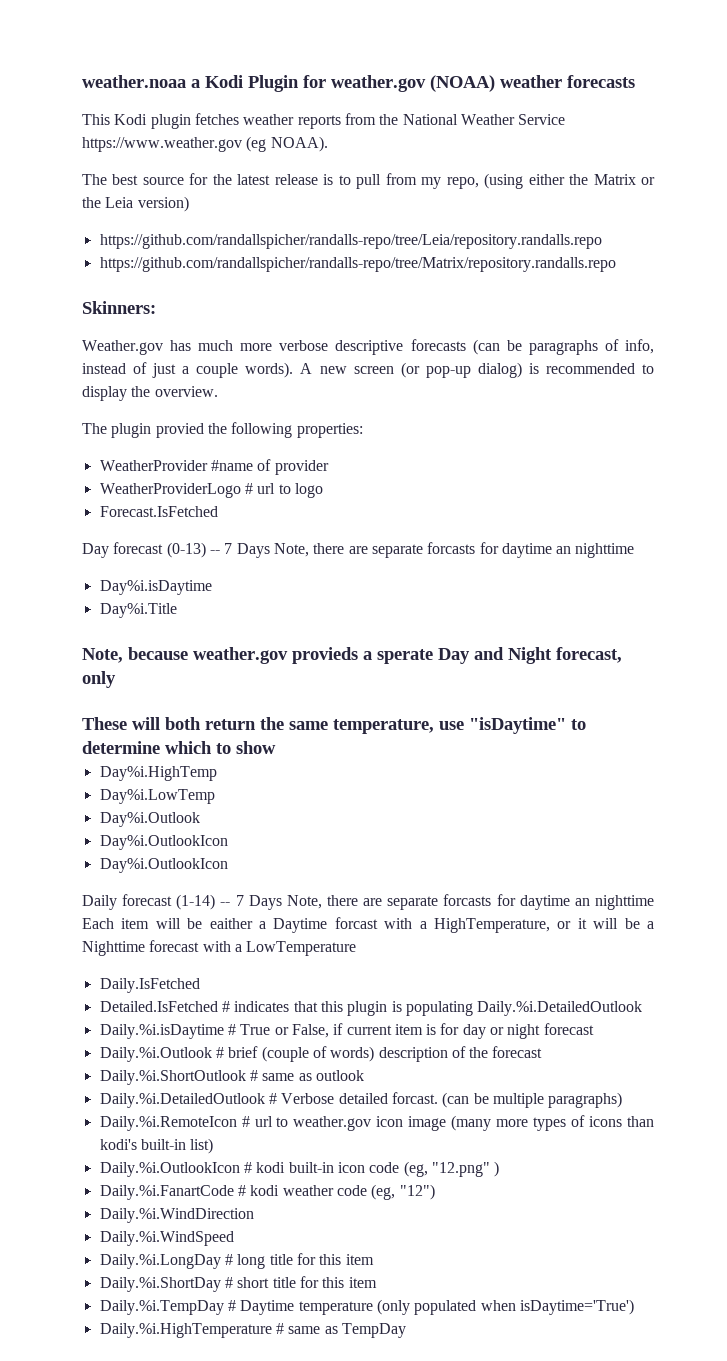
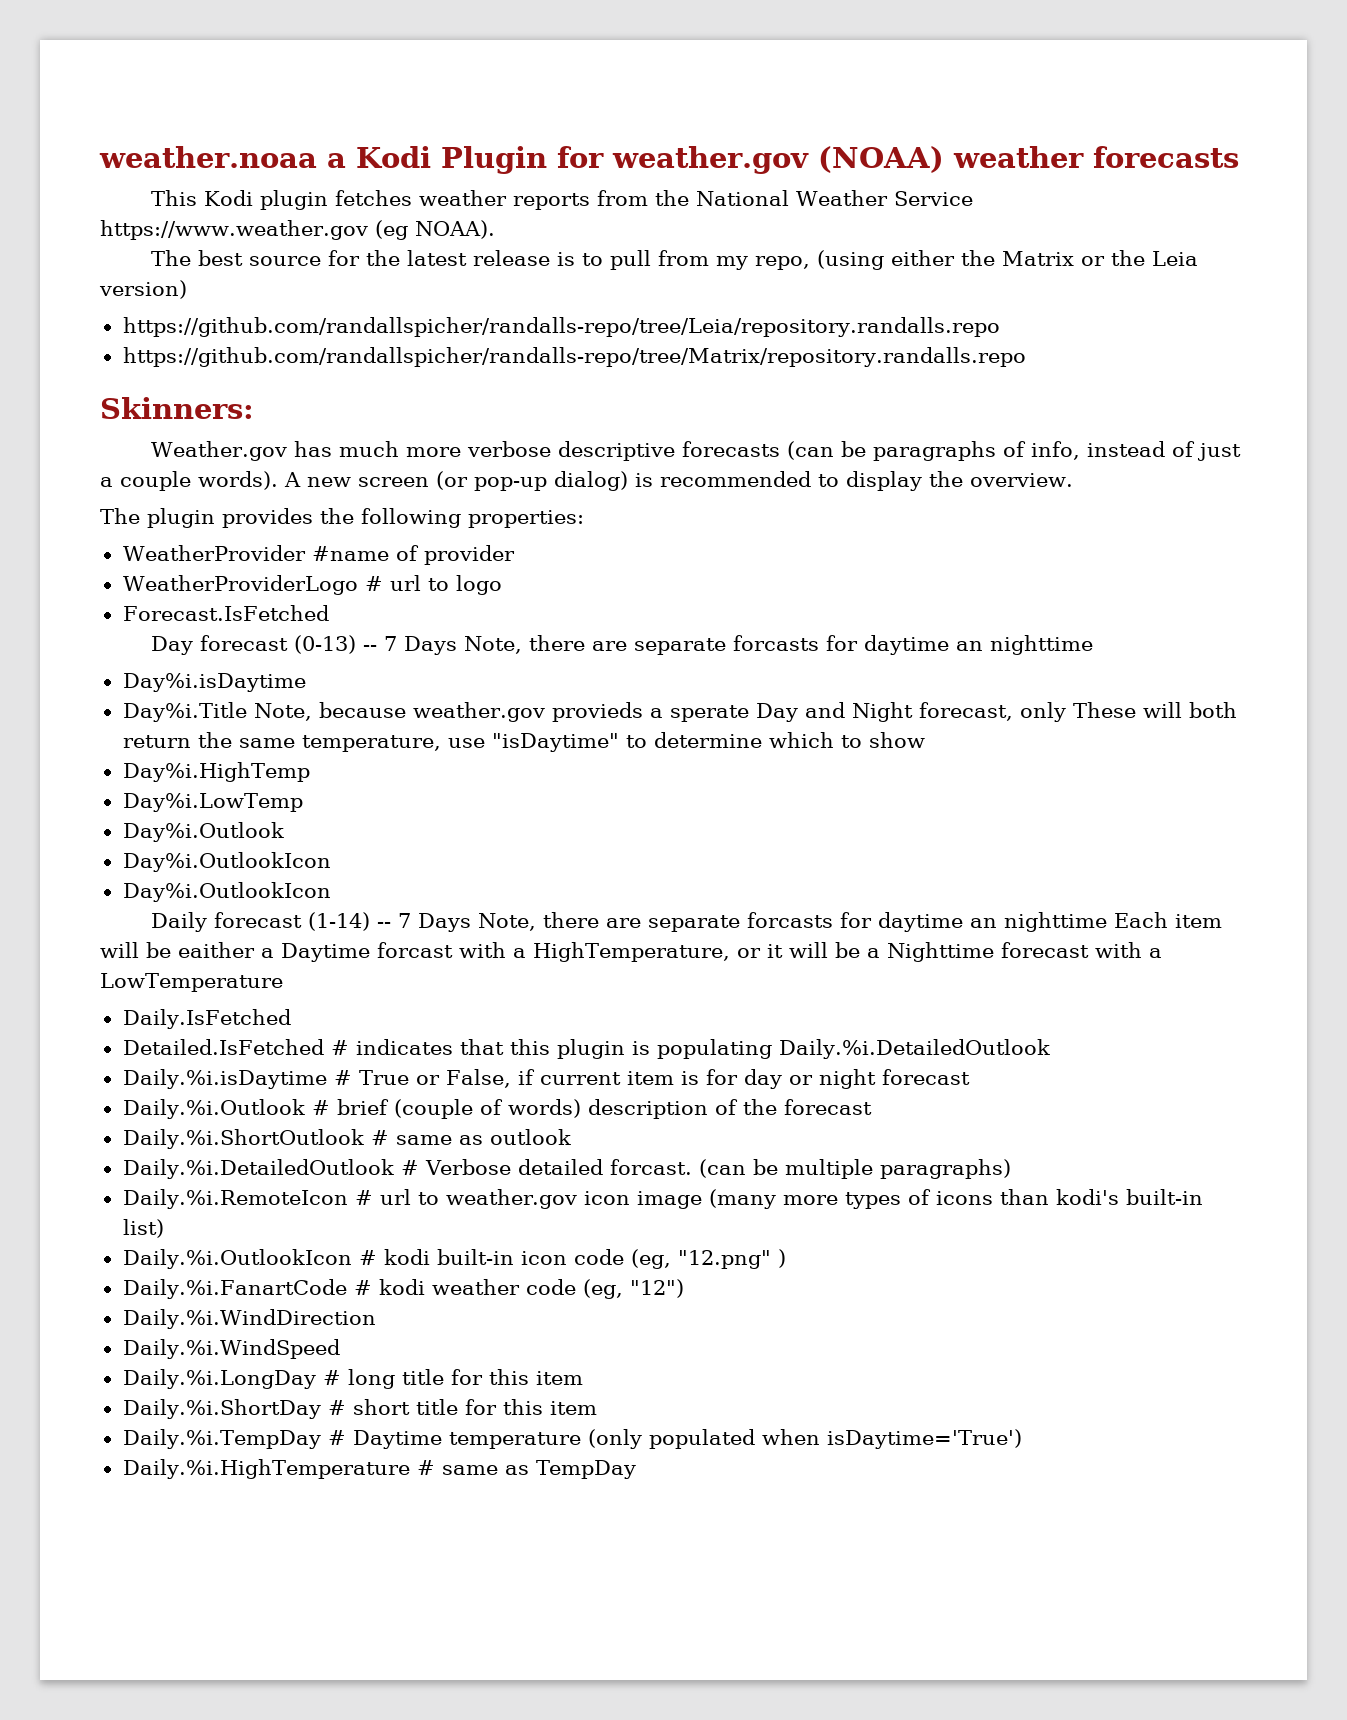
- The plugin provied the following properties:
+ The plugin provides the following properties:
- Day%i.Title
- Note, because weather.gov provieds a sperate Day and Night forecast, only
- These will both return the same temperature, use "isDaytime" to determine which to show
+ Day%i.Title Note, because weather.gov provieds a sperate Day and Night forecast, only These will both return the same temperature, use "isDaytime" to determine which to show

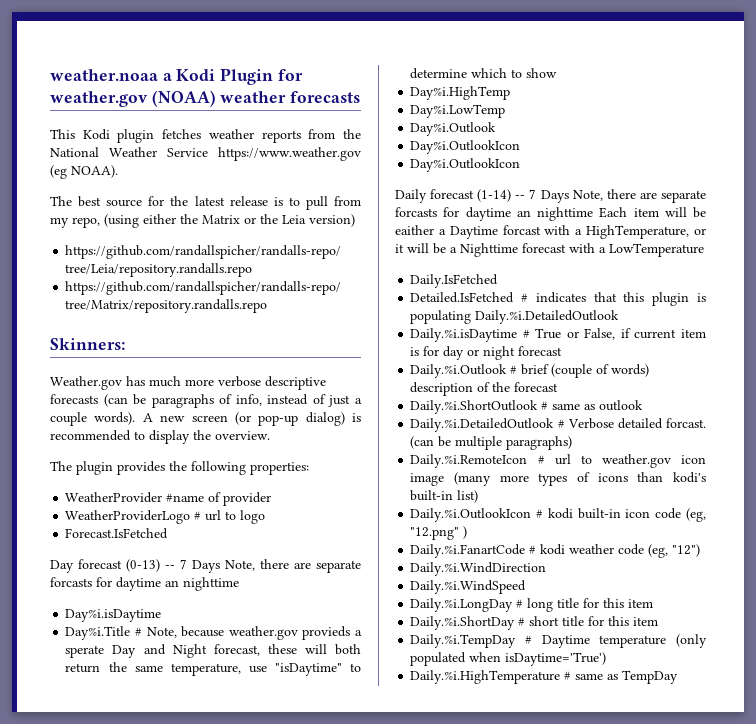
- Day%i.Title Note, because weather.gov provieds a sperate Day and Night forecast, only These will both return the same temperature, use "isDaytime" to determine which to show
+ Day%i.Title # Note, because weather.gov provieds a sperate Day and Night forecast, these will both return the same temperature, use "isDaytime" to determine which to show

